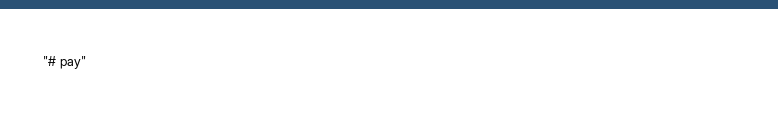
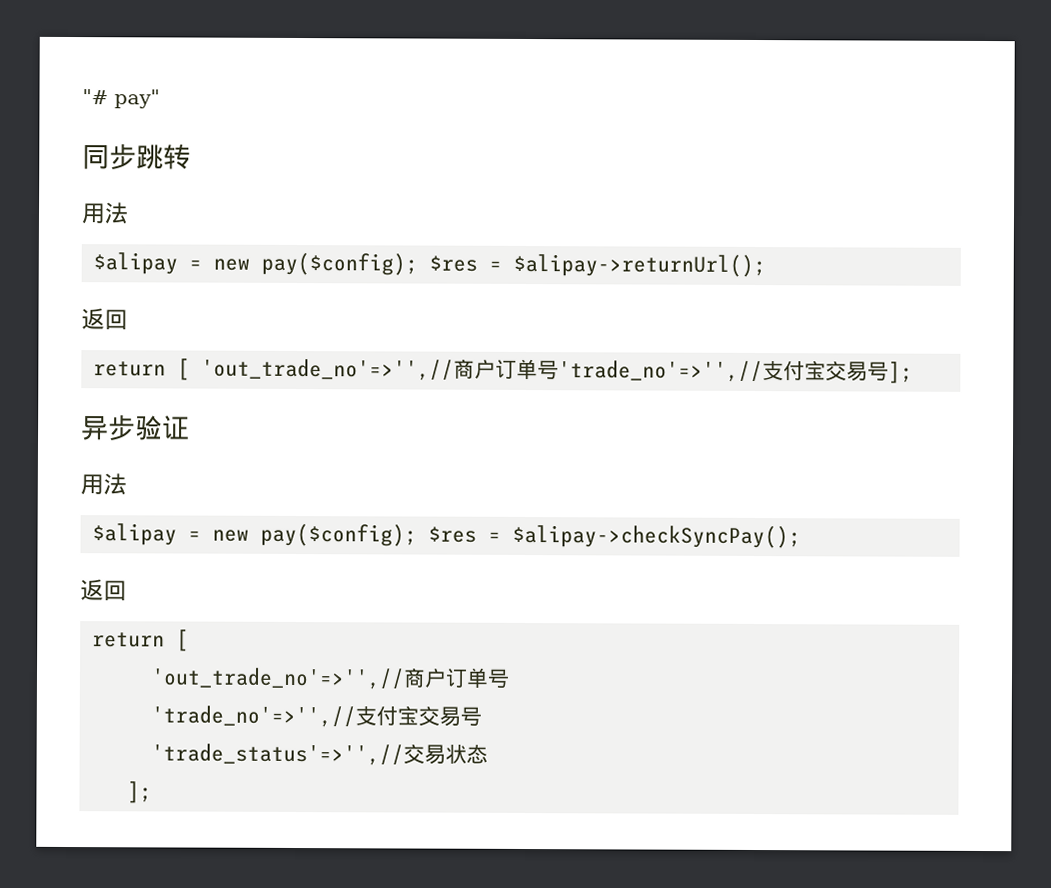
+ 同步跳转
+ 用法
+ $alipay = new pay($config); $res = $alipay->returnUrl();
+ 返回
+ return [ 'out_trade_no'=>'',//商户订单号'trade_no'=>'',//支付宝交易号];
+ 异步验证
+ 用法
+ $alipay = new pay($config); $res = $alipay->checkSyncPay();
+ 返回
+ return [
+ 'out_trade_no'=>'',//商户订单号
+ 'trade_no'=>'',//支付宝交易号
+ 'trade_status'=>'',//交易状态
+ ];

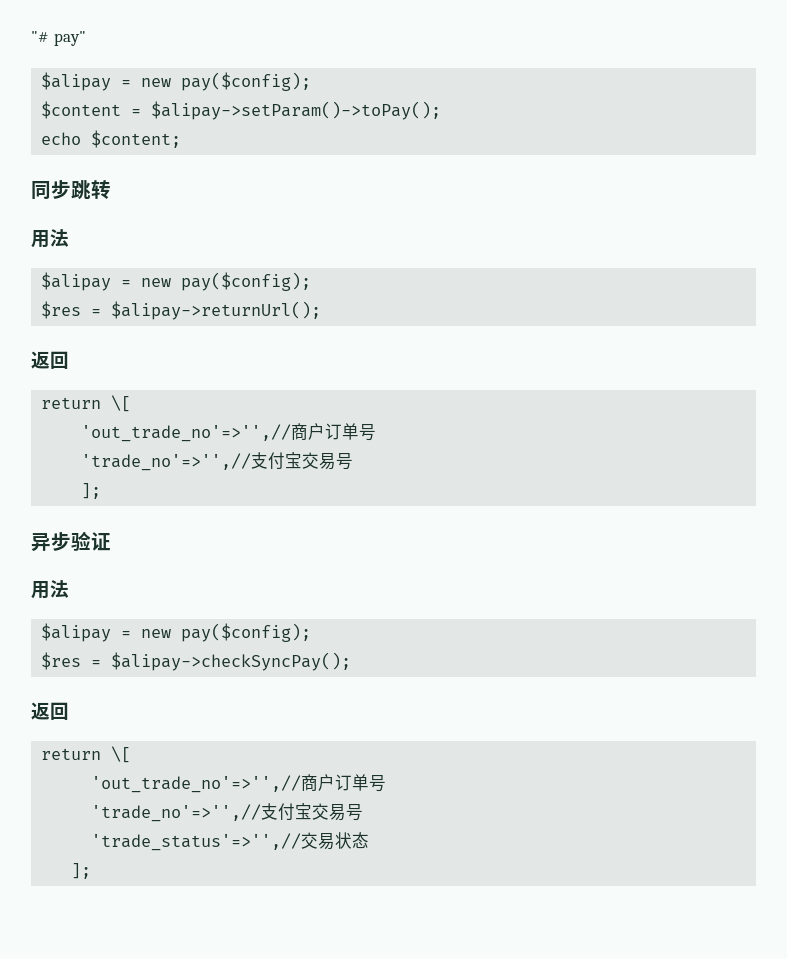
  "# pay"
+ $alipay = new pay($config);
+ $content = $alipay->setParam()->toPay();
+ echo $content;
  同步跳转
  用法
- $alipay = new pay($config); $res = $alipay->returnUrl();
+ $alipay = new pay($config);
+ $res = $alipay->returnUrl();
  返回
- return [ 'out_trade_no'=>'',//商户订单号'trade_no'=>'',//支付宝交易号];
+ return \[
+ 'out_trade_no'=>'',//商户订单号
+ 'trade_no'=>'',//支付宝交易号
+ ];
  异步验证
  用法
- $alipay = new pay($config); $res = $alipay->checkSyncPay();
+ $alipay = new pay($config);
+ $res = $alipay->checkSyncPay();
  返回
- return [
+ return \[

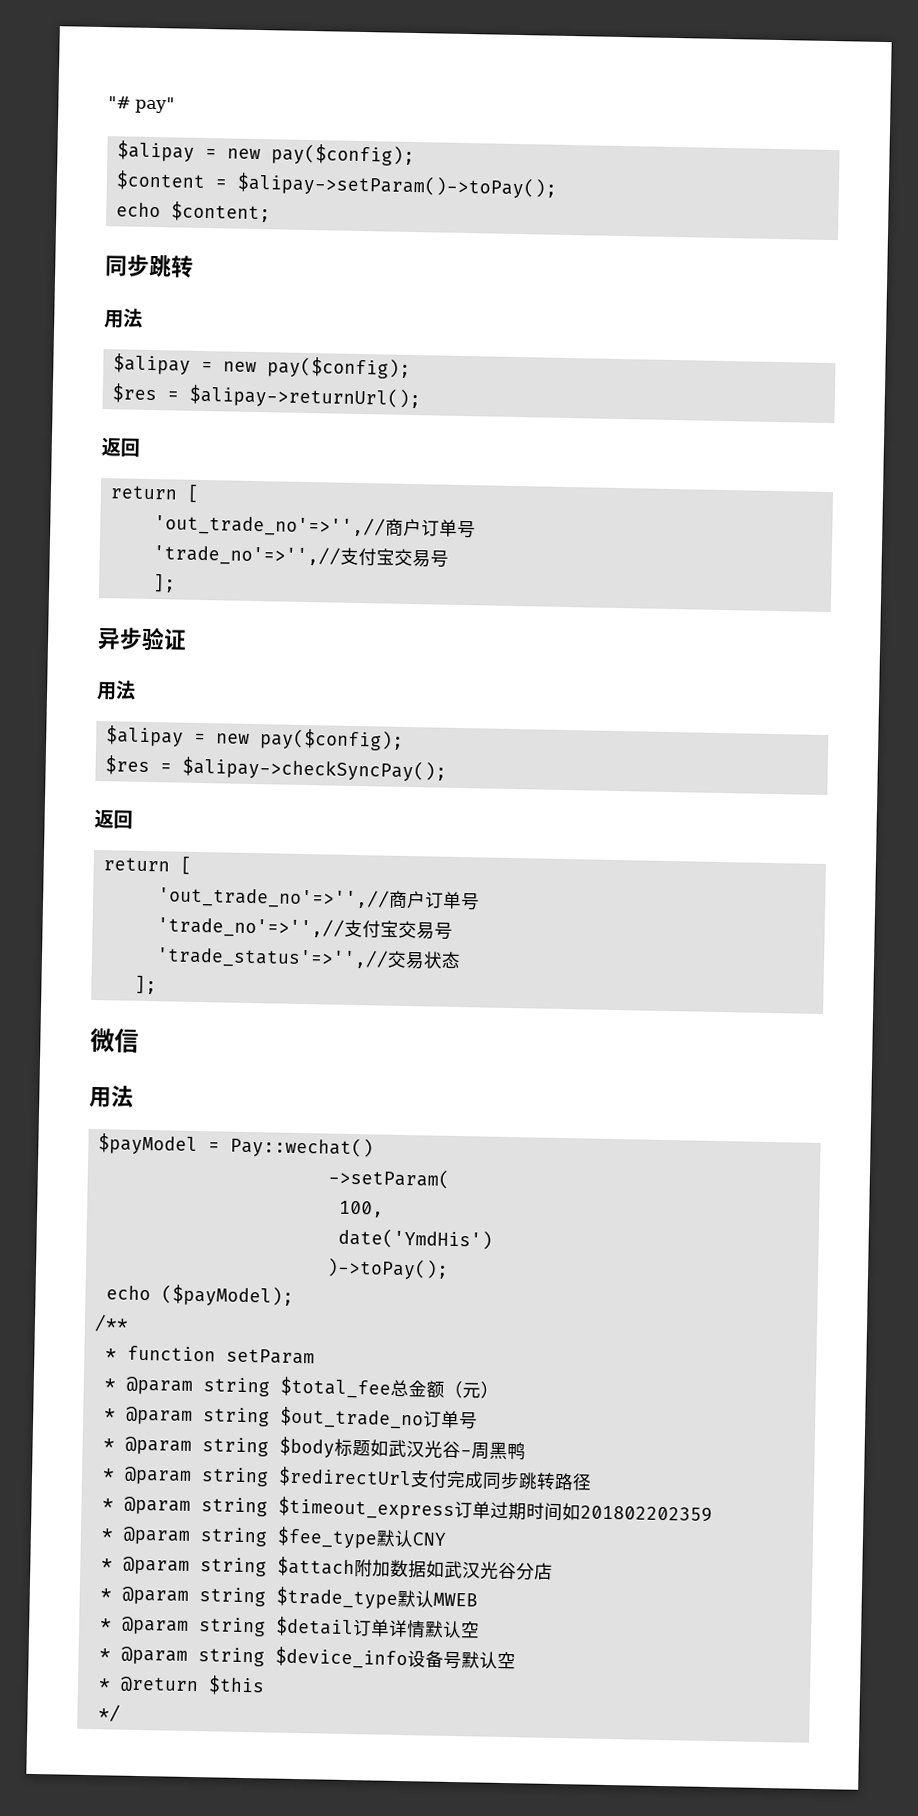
  $res = $alipay->returnUrl();
  返回
- return \[
+ return [
  $res = $alipay->checkSyncPay();
  返回
- return \[
+ return [
+ 微信
+ 用法
+ $payModel = Pay::wechat()
+ ->setParam(
+ 100,
+ date('YmdHis')
+ )->toPay();
+ echo ($payModel);
+ /**
+ * function setParam
+ * @param string $total_fee总金额（元）
+ * @param string $out_trade_no订单号
+ * @param string $body标题如武汉光谷-周黑鸭
+ * @param string $redirectUrl支付完成同步跳转路径
+ * @param string $timeout_express订单过期时间如201802202359
+ * @param string $fee_type默认CNY
+ * @param string $attach附加数据如武汉光谷分店
+ * @param string $trade_type默认MWEB
+ * @param string $detail订单详情默认空
+ * @param string $device_info设备号默认空
+ * @return $this
+ */

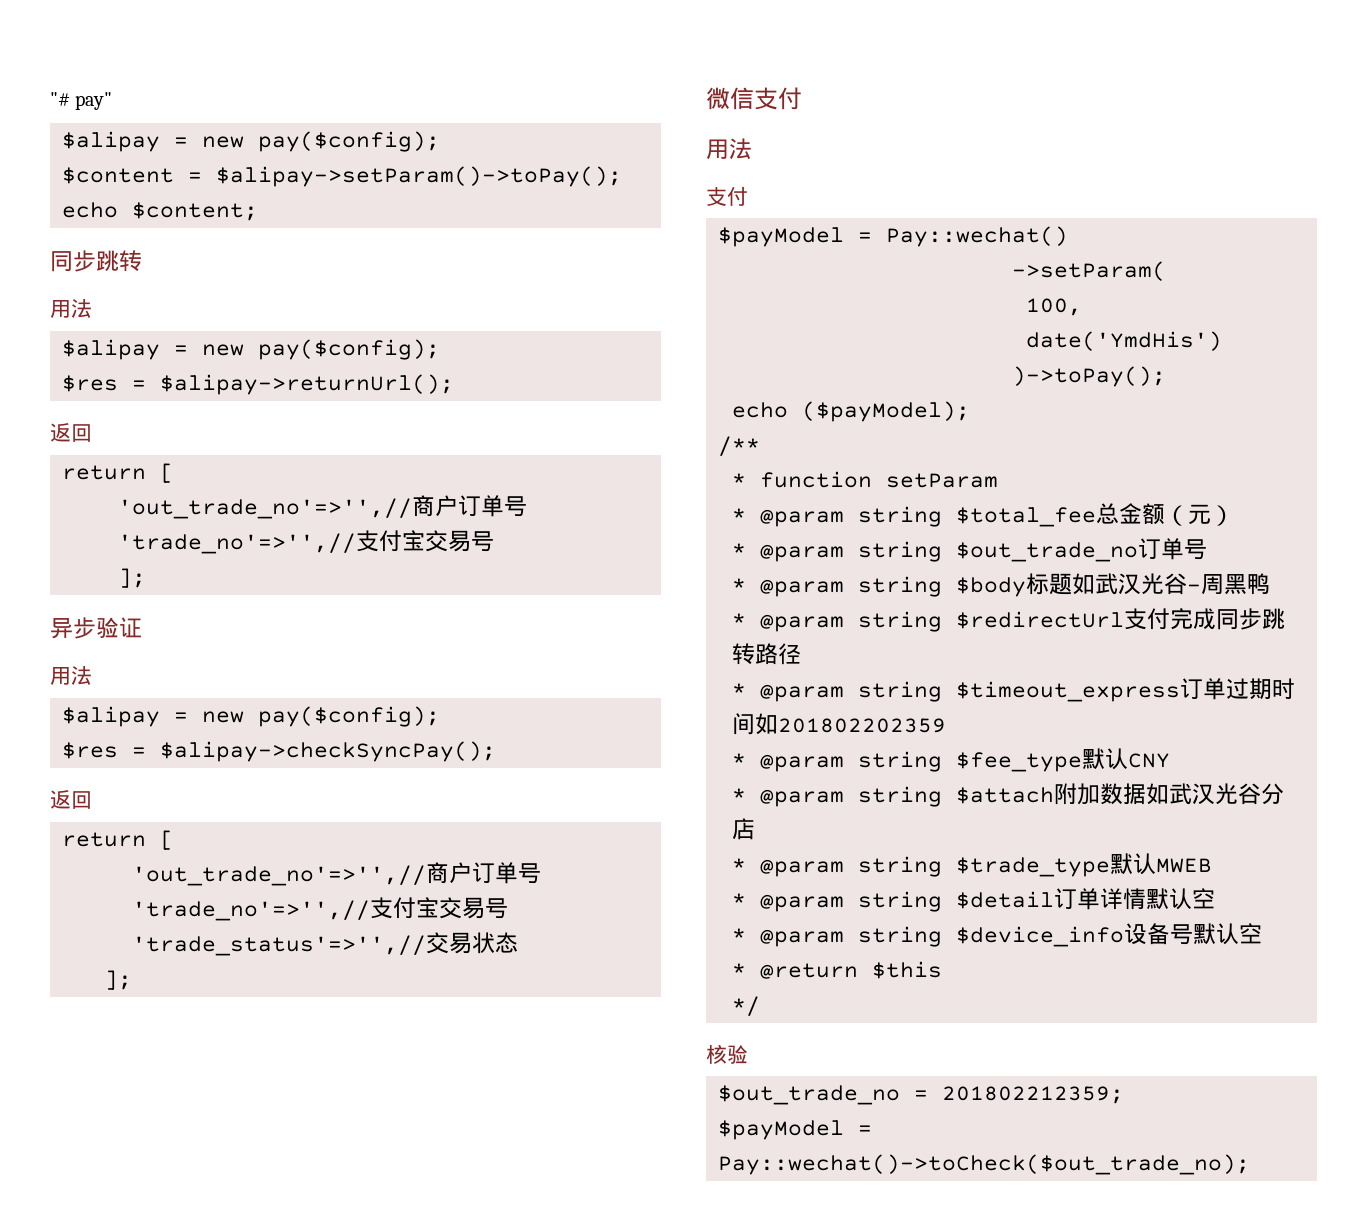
- 微信
+ 微信支付
  用法
+ 支付
+ 核验
+ $out_trade_no = 201802212359;
+ $payModel = Pay::wechat()->toCheck($out_trade_no);

